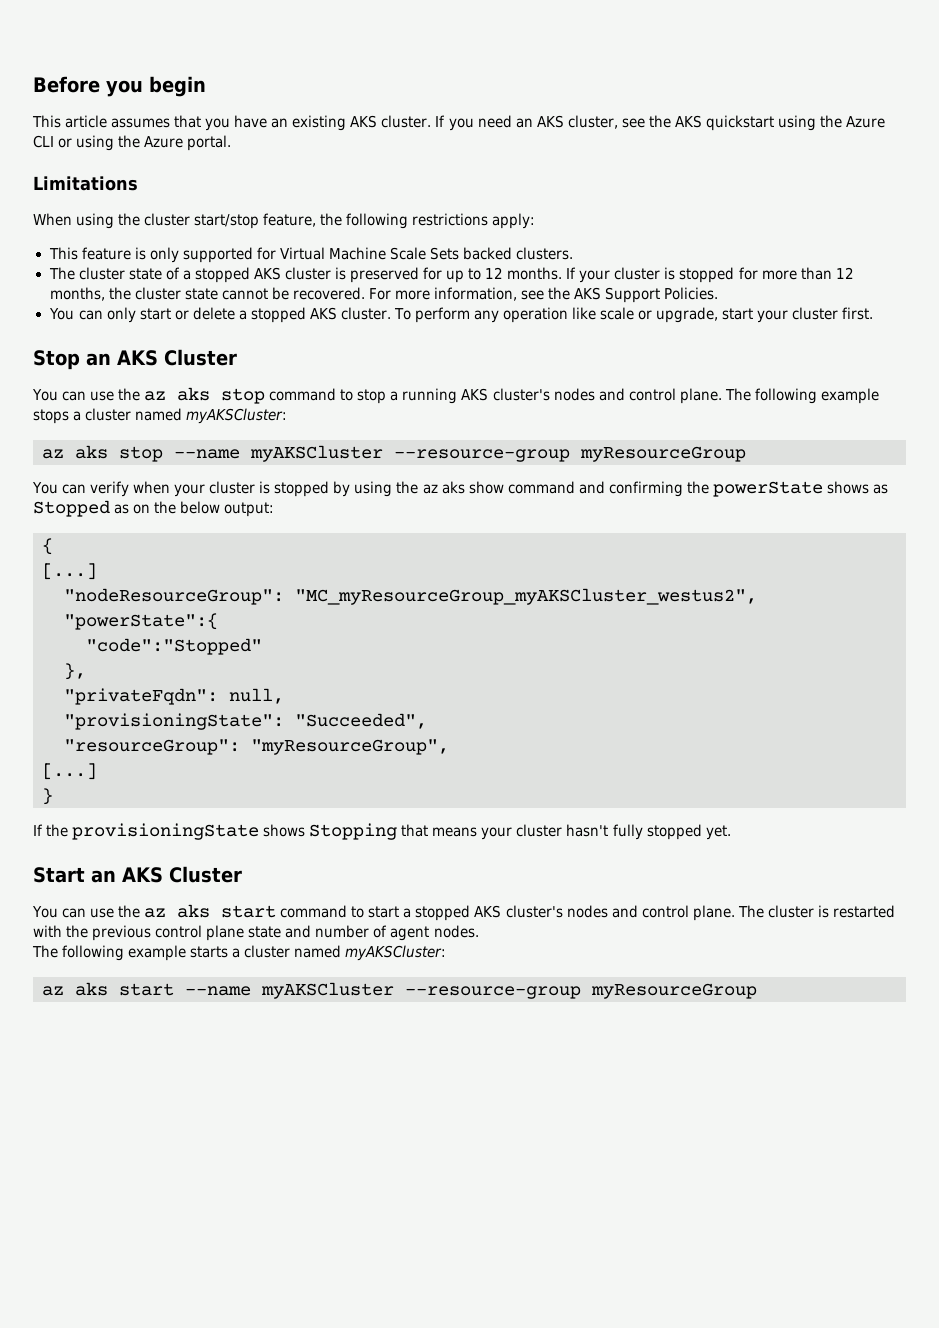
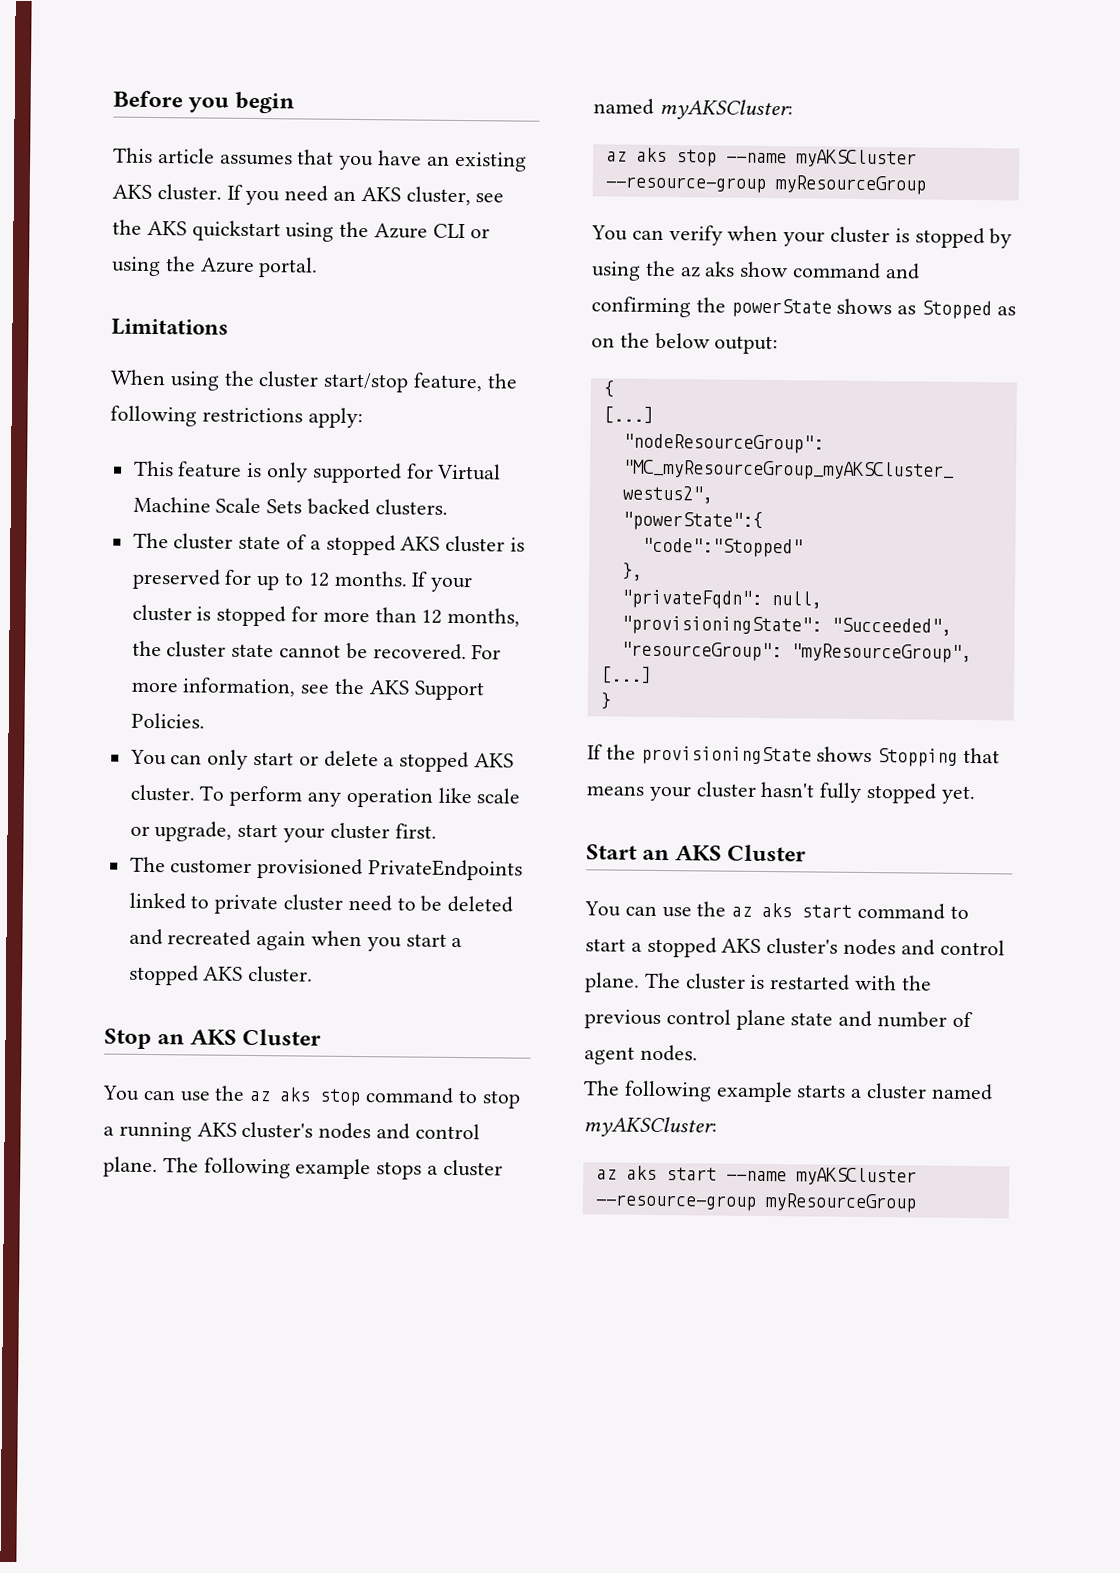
+ The customer provisioned PrivateEndpoints linked to private cluster need to be deleted and recreated again when you start a stopped AKS cluster.

